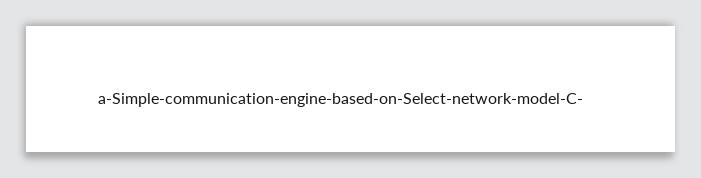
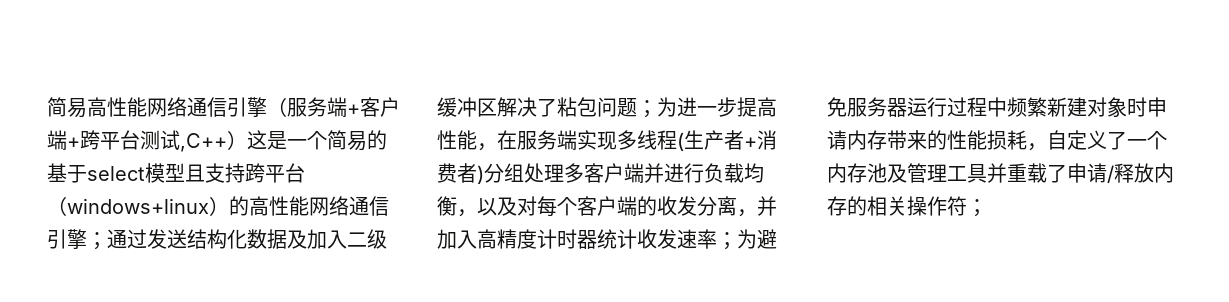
- a-Simple-communication-engine-based-on-Select-network-model-C-
+ 简易高性能网络通信引擎（服务端+客户端+跨平台测试,C++）这是一个简易的基于select模型且支持跨平台（windows+linux）的高性能网络通信引擎；通过发送结构化数据及加入二级缓冲区解决了粘包问题；为进一步提高性能，在服务端实现多线程(生产者+消费者)分组处理多客户端并进行负载均衡，以及对每个客户端的收发分离，并加入高精度计时器统计收发速率；为避免服务器运行过程中频繁新建对象时申请内存带来的性能损耗，自定义了一个内存池及管理工具并重载了申请/释放内存的相关操作符；

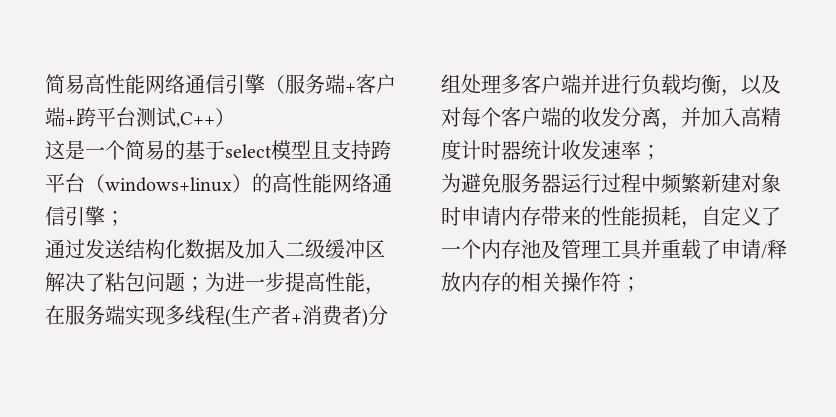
- 简易高性能网络通信引擎（服务端+客户端+跨平台测试,C++）这是一个简易的基于select模型且支持跨平台（windows+linux）的高性能网络通信引擎；通过发送结构化数据及加入二级缓冲区解决了粘包问题；
+ 简易高性能网络通信引擎（服务端+客户端+跨平台测试,C++）
+ 这是一个简易的基于select模型且支持跨平台（windows+linux）的高性能网络通信引擎；
+ 通过发送结构化数据及加入二级缓冲区解决了粘包问题；
- 为进一步提高性能，在服务端实现多线程(生产者+消费者)分组处理多客户端并进行负载均衡，以及对每个客户端的收发分离，并加入高精度计时器统计收发速率；为避免服务器运行过程中频繁新建对象时申请内存带来的性能损耗，自定义了一个内存池及管理工具并重载了申请/释放内存的相关操作符；
+ 为进一步提高性能，在服务端实现多线程(生产者+消费者)分组处理多客户端并进行负载均衡，以及对每个客户端的收发分离，并加入高精度计时器统计收发速率；
+ 为避免服务器运行过程中频繁新建对象时申请内存带来的性能损耗，自定义了一个内存池及管理工具并重载了申请/释放内存的相关操作符；

